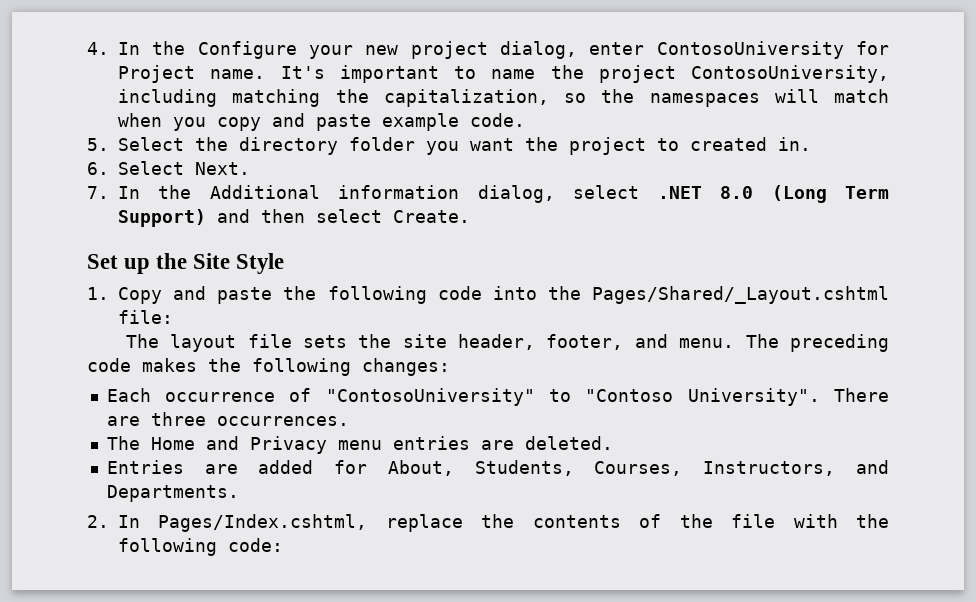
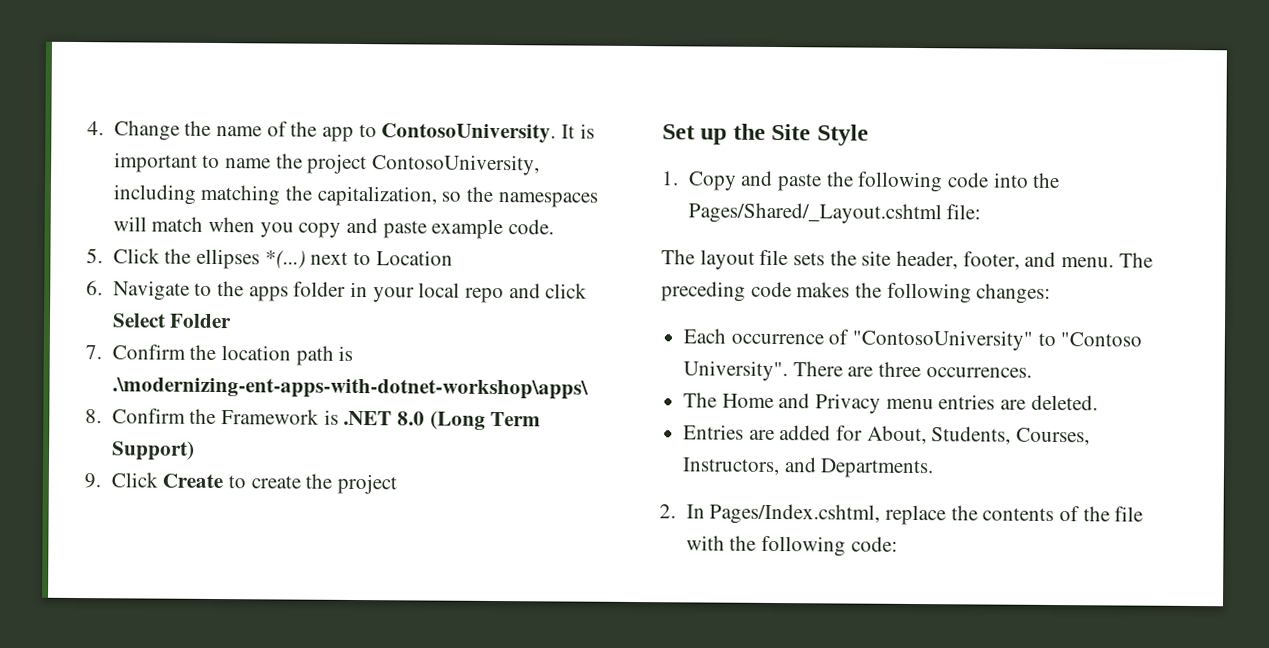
- 4. In the Configure your new project dialog, enter ContosoUniversity for Project name. It's important to name the project ContosoUniversity, including matching the capitalization, so the namespaces will match when you copy and paste example code.
+ 4. Change the name of the app to ContosoUniversity. It is important to name the project ContosoUniversity, including matching the capitalization, so the namespaces will match when you copy and paste example code.
- 5. Select the directory folder you want the project to created in.
- 6. Select Next.
- 7. In the Additional information dialog, select .NET 8.0 (Long Term Support) and then select Create.
+ 5. Click the ellipses *(...) next to Location
+ 6. Navigate to the apps folder in your local repo and click Select Folder
+ 7. Confirm the location path is .\modernizing-ent-apps-with-dotnet-workshop\apps\
+ 8. Confirm the Framework is .NET 8.0 (Long Term Support)
+ 9. Click Create to create the project

